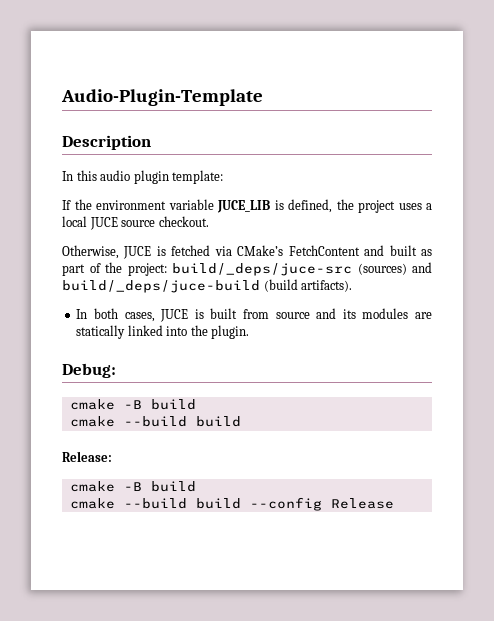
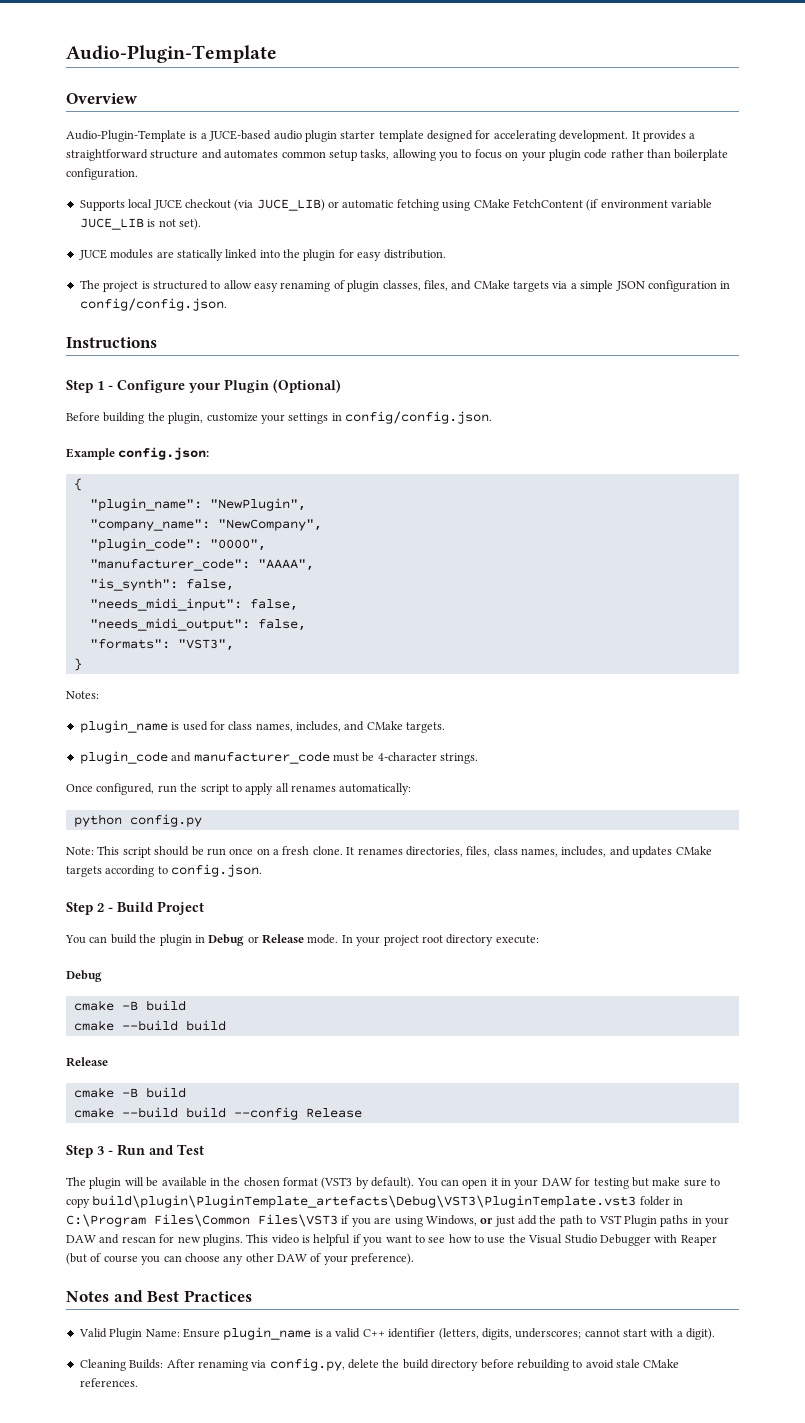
- Description
- In this audio plugin template:
- If the environment variable JUCE_LIB is defined, the project uses a local JUCE source checkout.
- Otherwise, JUCE is fetched via CMake’s FetchContent and built as part of the project: build/_deps/juce-src (sources) and build/_deps/juce-build (build artifacts).
- In both cases, JUCE is built from source and its modules are statically linked into the plugin.
- Debug:
+ Overview
+ Audio-Plugin-Template is a JUCE-based audio plugin starter template designed for accelerating development. It provides a straightforward structure and automates common setup tasks, allowing you to focus on your plugin code rather than boilerplate configuration.
+ Supports local JUCE checkout (via JUCE_LIB) or automatic fetching using CMake FetchContent (if environment variable JUCE_LIB is not set).
+ JUCE modules are statically linked into the plugin for easy distribution.
+ The project is structured to allow easy renaming of plugin classes, files, and CMake targets via a simple JSON configuration in config/config.json.
+ Instructions
+ Step 1 - Configure your Plugin (Optional)
+ Before building the plugin, customize your settings in config/config.json.
+ Example config.json:
+ {
+ "plugin_name": "NewPlugin",
+ "company_name": "NewCompany",
+ "plugin_code": "0000",
+ "manufacturer_code": "AAAA",
+ "is_synth": false,
+ "needs_midi_input": false,
+ "needs_midi_output": false,
+ "formats": "VST3",
+ }
+ Notes:
+ plugin_name is used for class names, includes, and CMake targets.
+ plugin_code and manufacturer_code must be 4-character strings.
+ Once configured, run the script to apply all renames automatically:
+ python config.py
+ Note: This script should be run once on a fresh clone. It renames directories, files, class names, includes, and updates CMake targets according to config.json.
+ Step 2 - Build Project
+ You can build the plugin in Debug or Release mode. In your project root directory execute:
+ Debug
  cmake -B build
  cmake --build build
- Release:
+ Release
+ Step 3 - Run and Test
+ The plugin will be available in the chosen format (VST3 by default). You can open it in your DAW for testing but make sure to copy build\plugin\PluginTemplate_artefacts\Debug\VST3\PluginTemplate.vst3 folder in C:\Program Files\Common Files\VST3 if you are using Windows, or just add the path to VST Plugin paths in your DAW and rescan for new plugins. This video is helpful if you want to see how to use the Visual Studio Debugger with Reaper (but of course you can choose any other DAW of your preference).
+ Notes and Best Practices
+ Valid Plugin Name: Ensure plugin_name is a valid C++ identifier (letters, digits, underscores; cannot start with a digit).
+ Cleaning Builds: After renaming via config.py, delete the build directory before rebuilding to avoid stale CMake references.

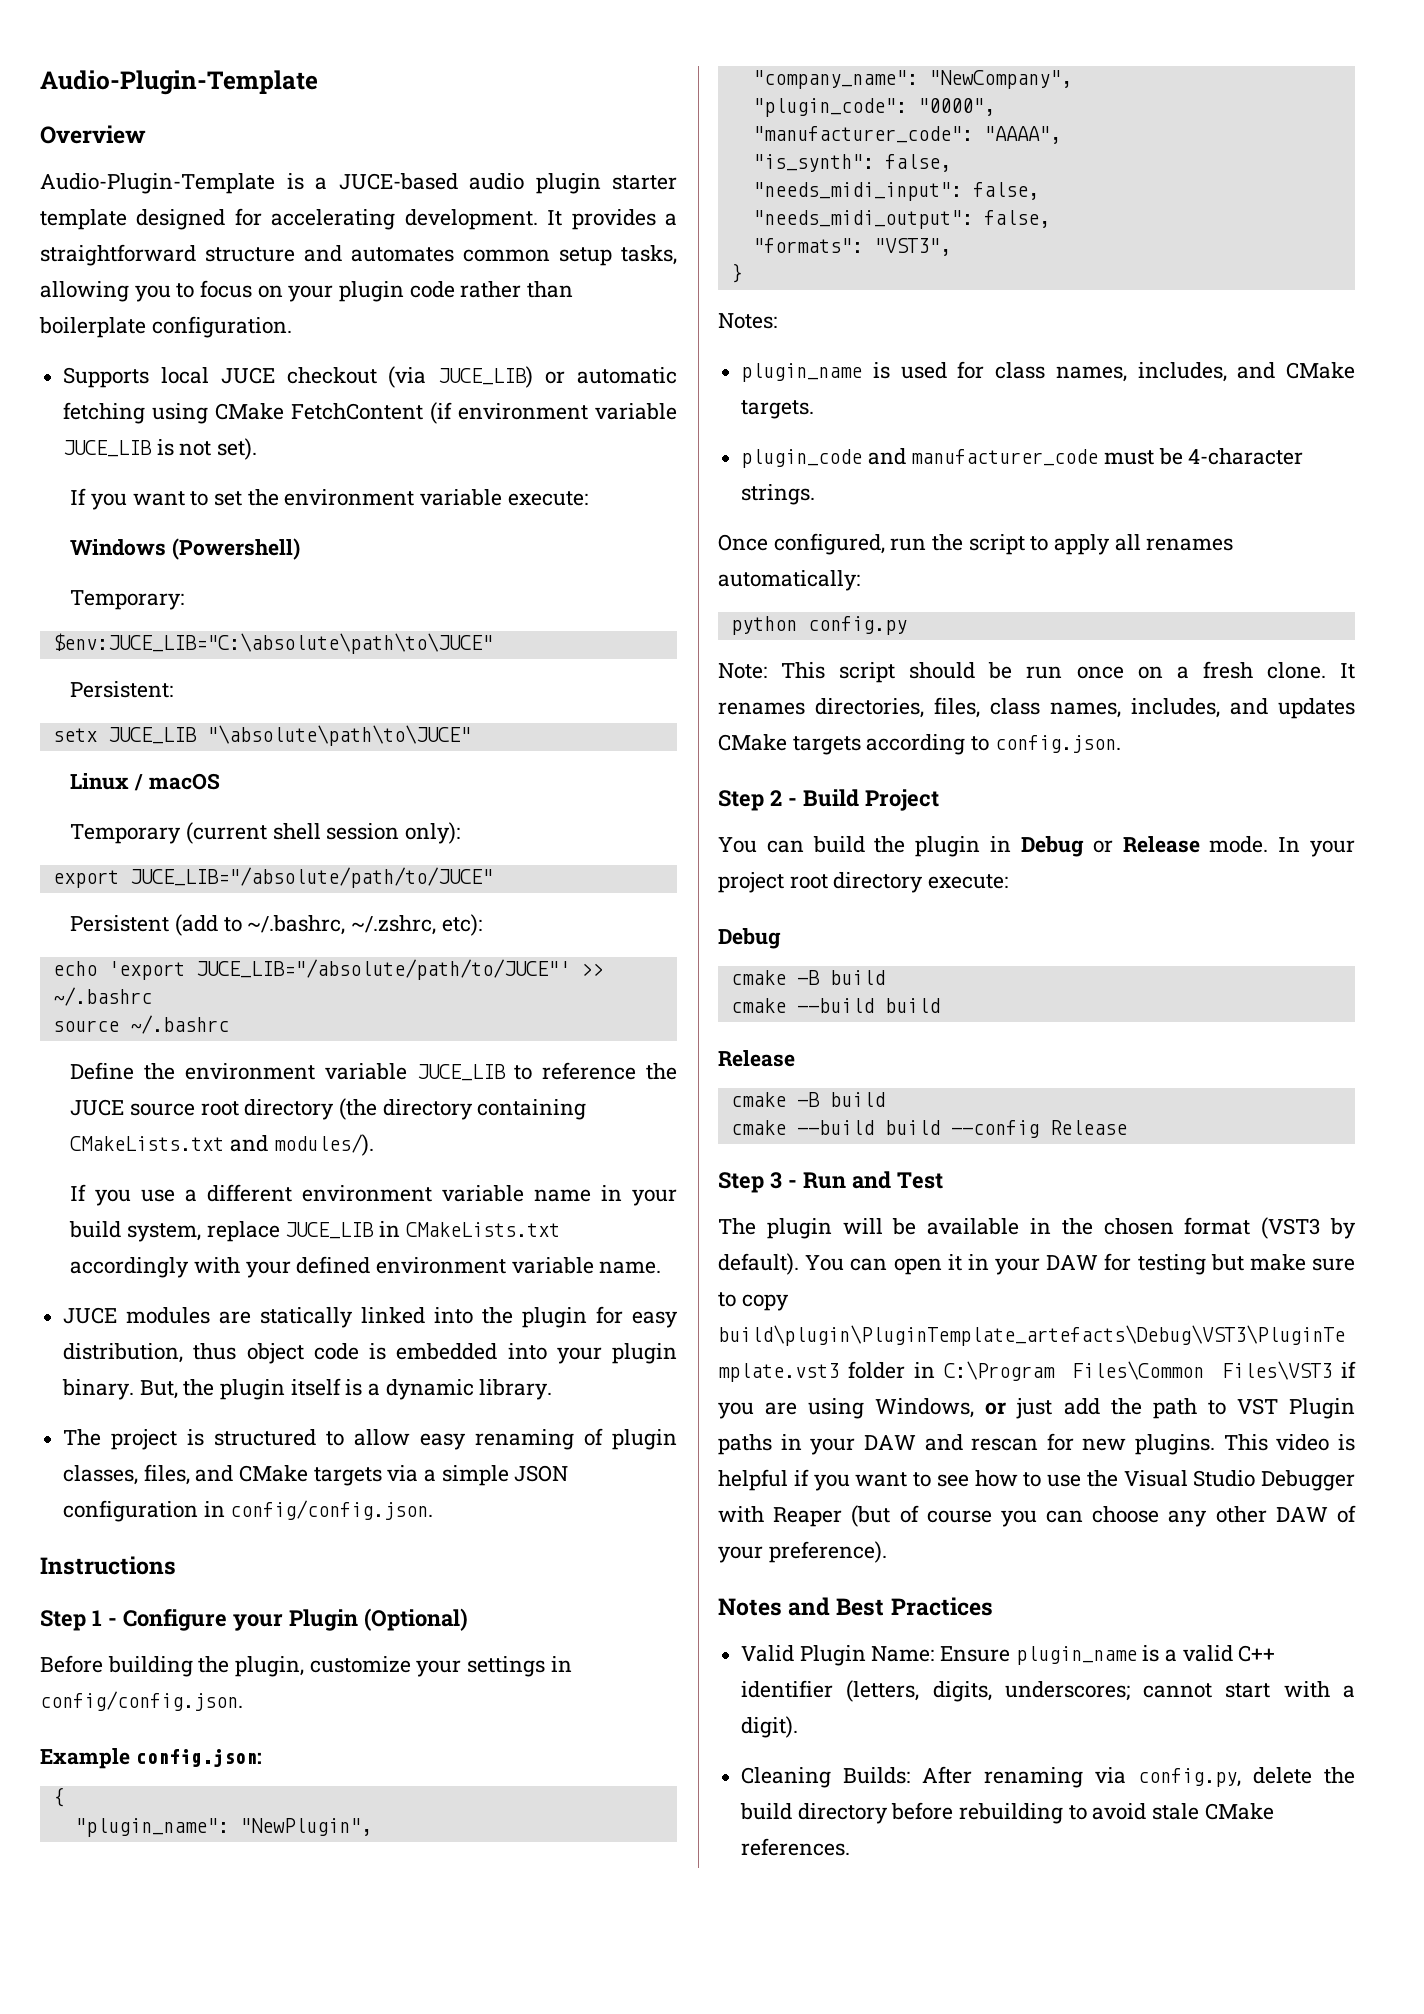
+ If you want to set the environment variable execute:
+ Windows (Powershell)
+ Temporary:
+ $env:JUCE_LIB="C:\absolute\path\to\JUCE"
+ Persistent:
+ setx JUCE_LIB "\absolute\path\to\JUCE"
+ Linux / macOS
+ Temporary (current shell session only):
+ export JUCE_LIB="/absolute/path/to/JUCE"
+ Persistent (add to ~/.bashrc, ~/.zshrc, etc):
+ echo 'export JUCE_LIB="/absolute/path/to/JUCE"' >> ~/.bashrc
+ source ~/.bashrc
+ Define the environment variable JUCE_LIB to reference the JUCE source root directory (the directory containing CMakeLists.txt and modules/).
+ If you use a different environment variable name in your build system, replace JUCE_LIB in CMakeLists.txt accordingly with your defined environment variable name.
- JUCE modules are statically linked into the plugin for easy distribution.
+ JUCE modules are statically linked into the plugin for easy distribution, thus object code is embedded into your plugin binary. But, the plugin itself is a dynamic library.

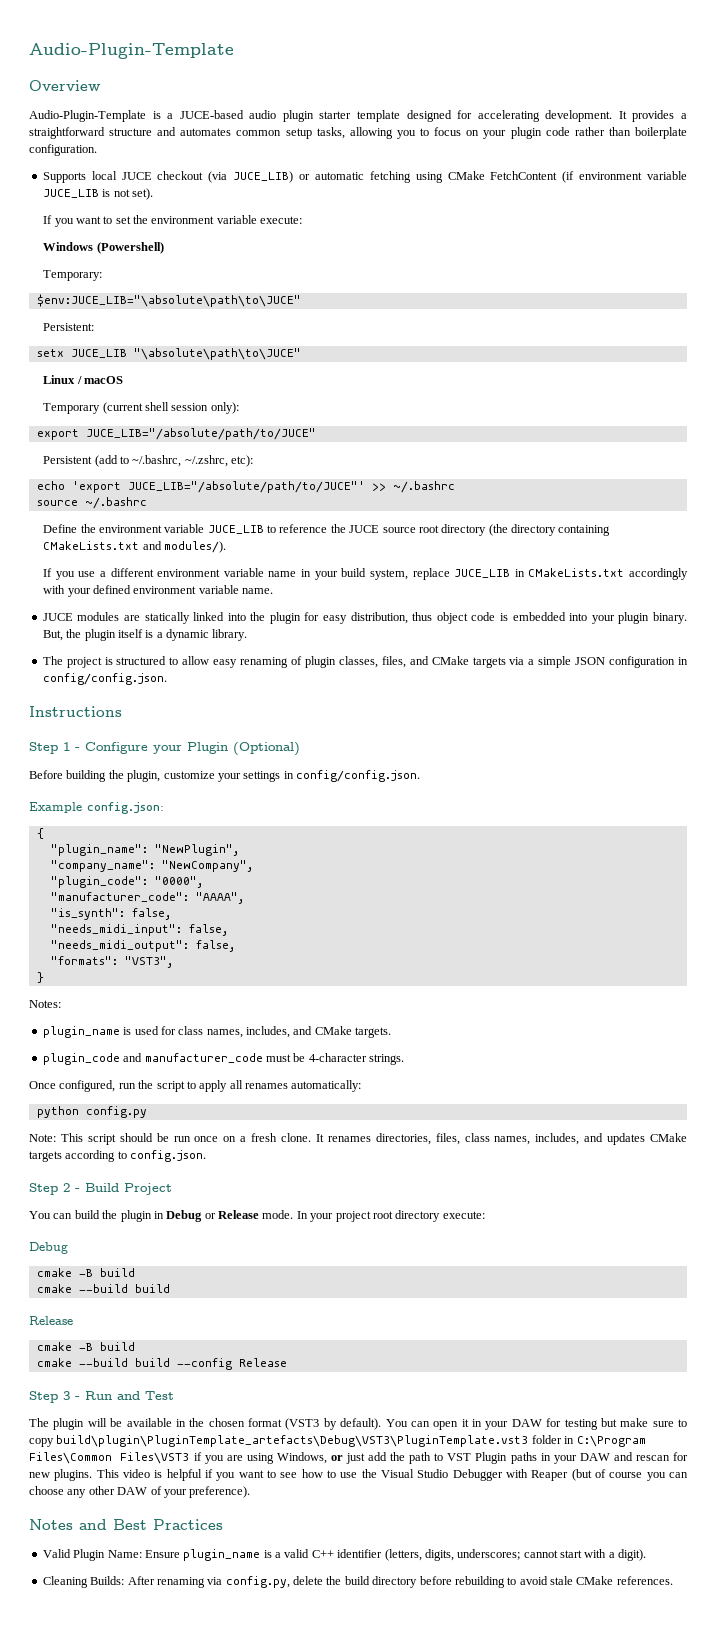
- $env:JUCE_LIB="C:\absolute\path\to\JUCE"
+ $env:JUCE_LIB="\absolute\path\to\JUCE"

